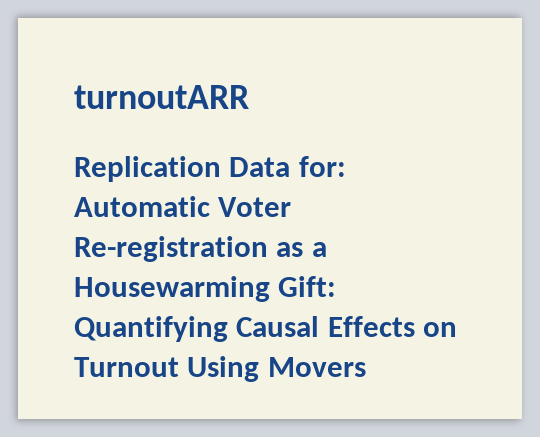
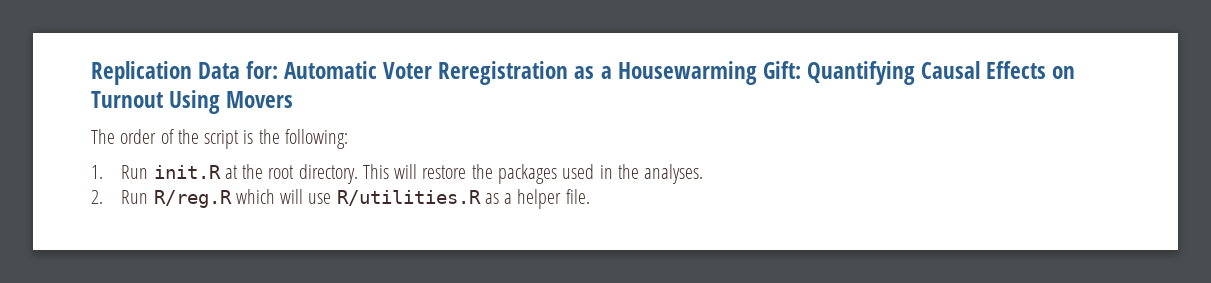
- turnoutARR
- Replication Data for: Automatic Voter Re-registration as a Housewarming Gift: Quantifying Causal Effects on Turnout Using Movers
+ Replication Data for: Automatic Voter Reregistration as a Housewarming Gift: Quantifying Causal Effects on Turnout Using Movers
+ The order of the script is the following:
+ 1. Run init.R at the root directory. This will restore the packages used in the analyses.
+ 2. Run R/reg.R which will use R/utilities.R as a helper file.

